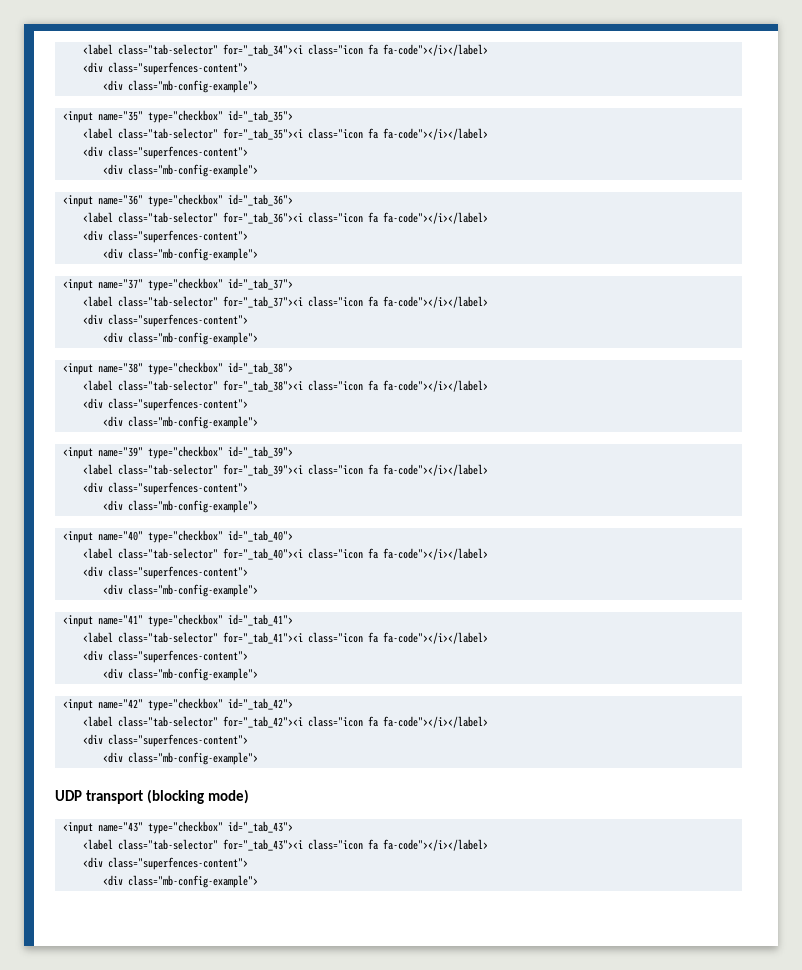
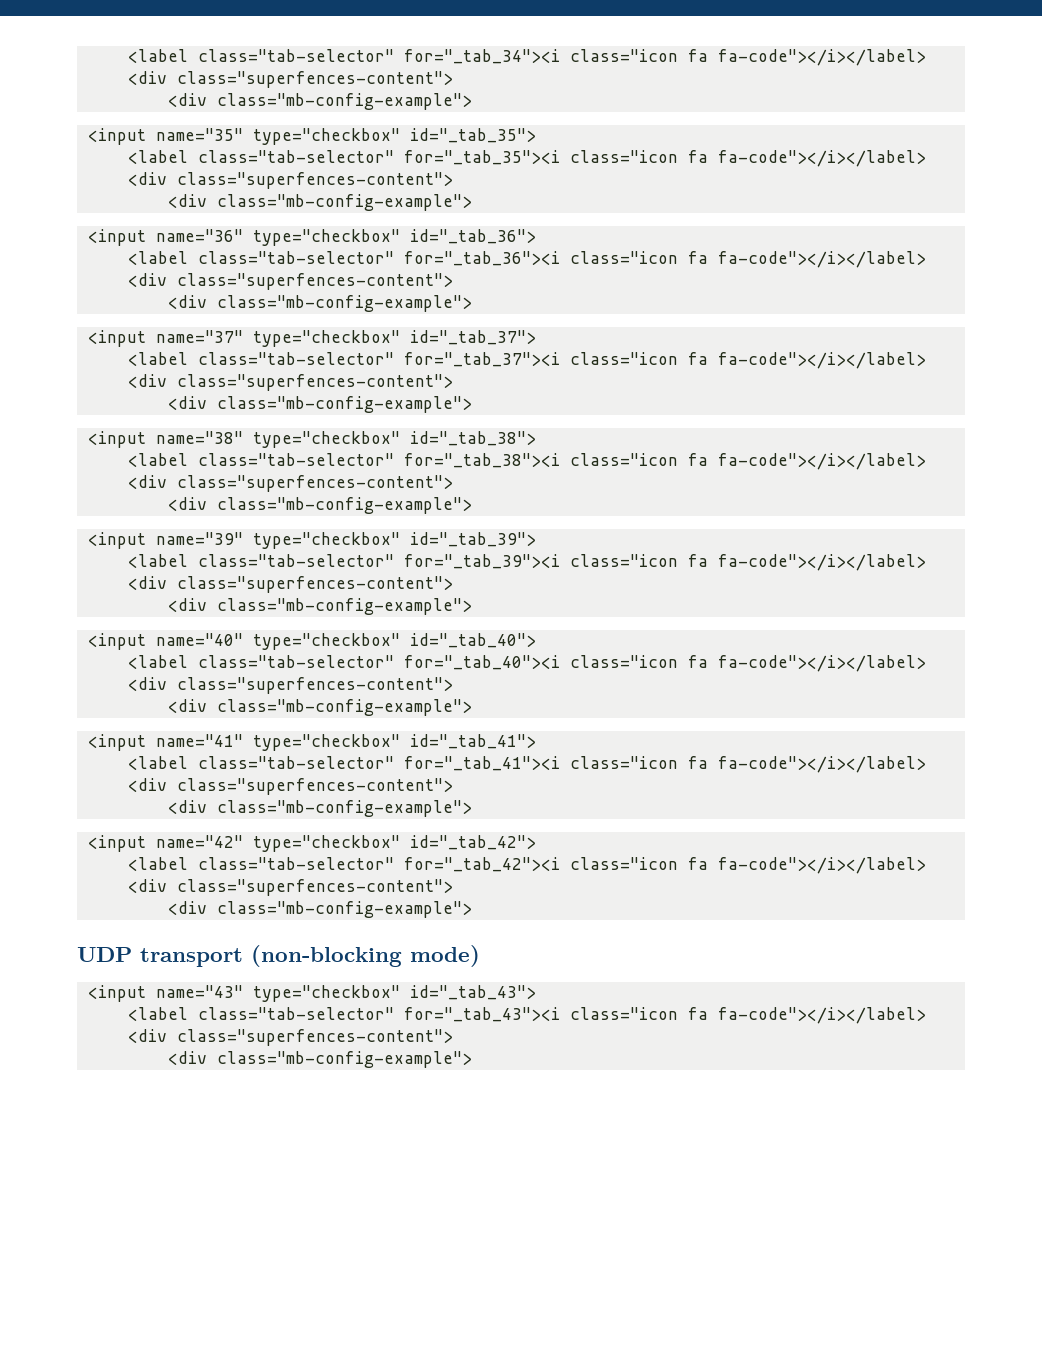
- UDP transport (blocking mode)
+ UDP transport (non-blocking mode)

